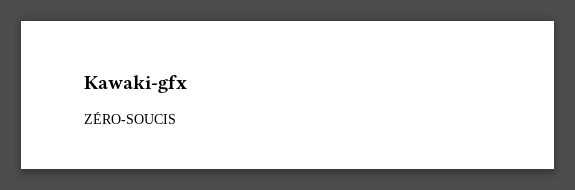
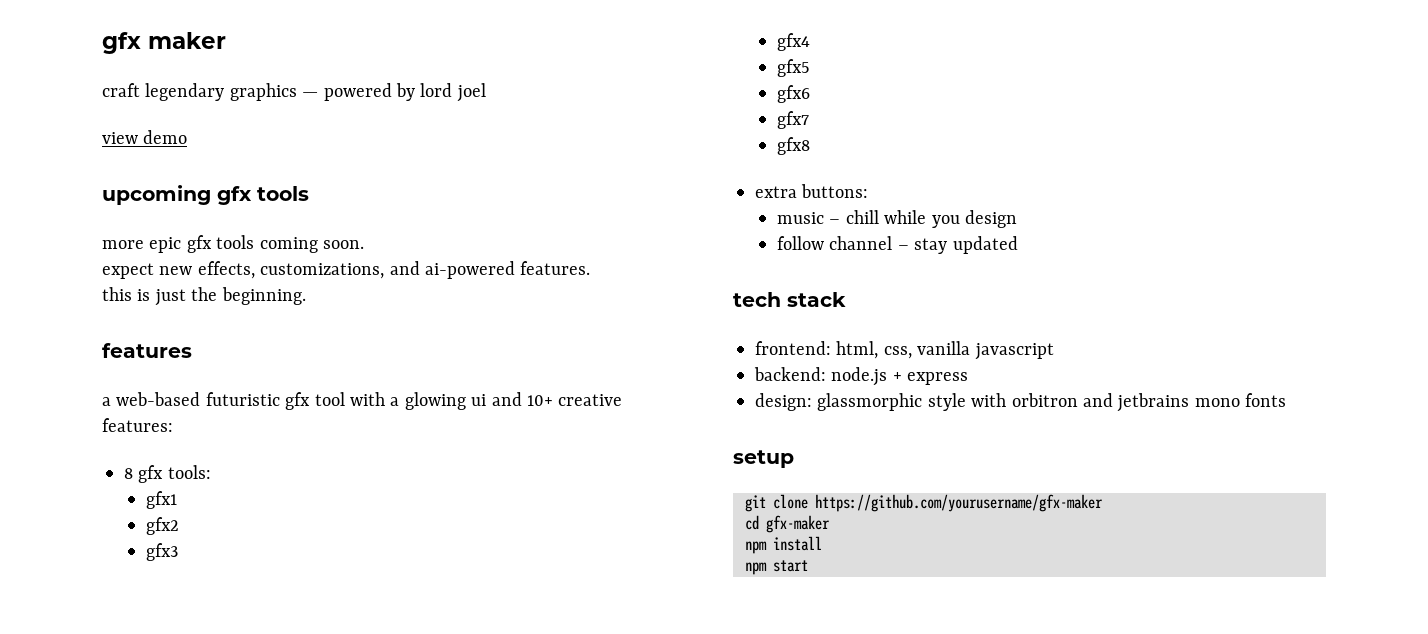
- Kawaki-gfx
- ZÉRO-SOUCIS
+ gfx maker
+ craft legendary graphics — powered by lord joel
+ view demo
+ upcoming gfx tools
+ more epic gfx tools coming soon.
+ expect new effects, customizations, and ai-powered features.
+ this is just the beginning.
+ features
+ a web-based futuristic gfx tool with a glowing ui and 10+ creative features:
+ 8 gfx tools:
+ gfx1
+ gfx2
+ gfx3
+ gfx4
+ gfx5
+ gfx6
+ gfx7
+ gfx8
+ extra buttons:
+ music – chill while you design
+ follow channel – stay updated
+ tech stack
+ frontend: html, css, vanilla javascript
+ backend: node.js + express
+ design: glassmorphic style with orbitron and jetbrains mono fonts
+ setup
+ git clone https://github.com/yourusername/gfx-maker
+ cd gfx-maker
+ npm install
+ npm start

